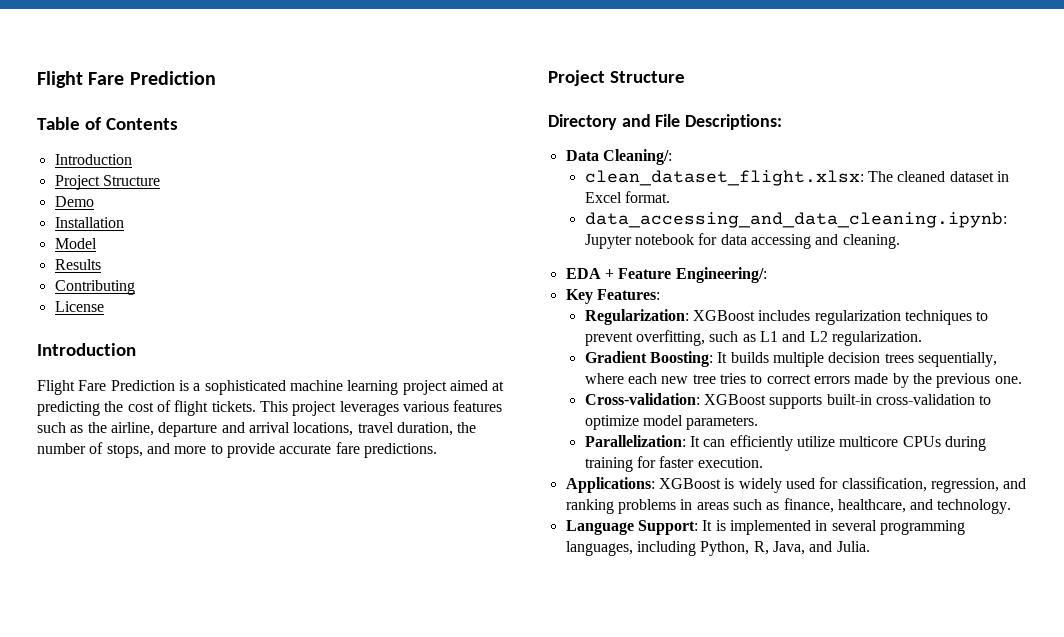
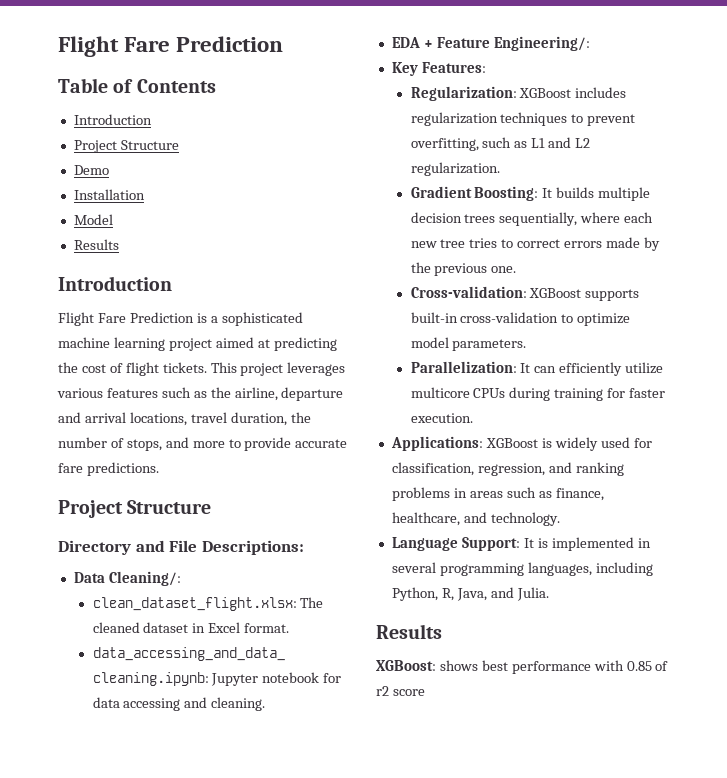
- Contributing
- License
  Language Support: It is implemented in several programming languages, including Python, R, Java, and Julia.
+ Results
+ XGBoost: shows best performance with 0.85 of r2 score

